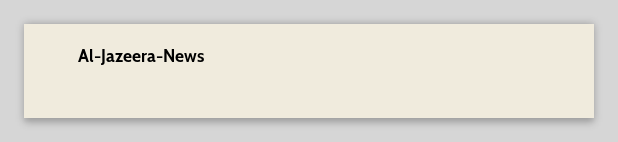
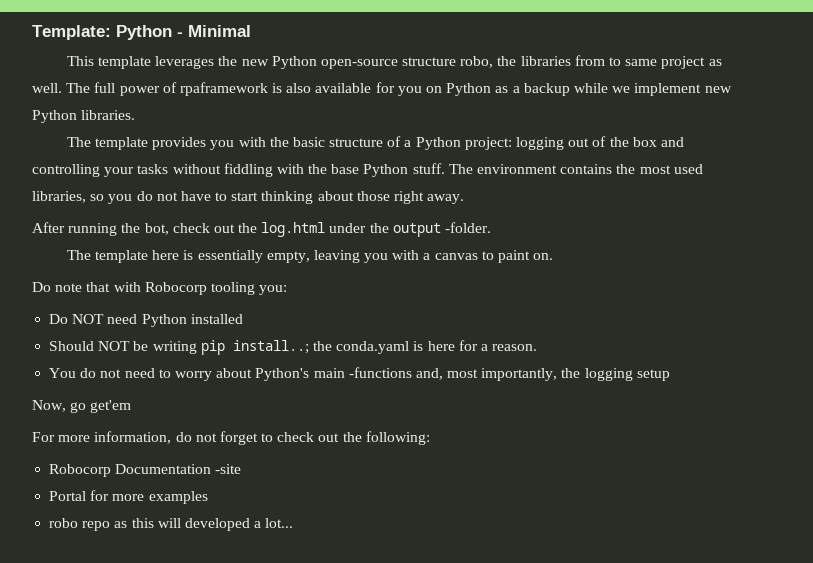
- Al-Jazeera-News
+ Template: Python - Minimal
+ This template leverages the new Python open-source structure robo, the libraries from to same project as well. The full power of rpaframework is also available for you on Python as a backup while we implement new Python libraries.
+ The template provides you with the basic structure of a Python project: logging out of the box and controlling your tasks without fiddling with the base Python stuff. The environment contains the most used libraries, so you do not have to start thinking about those right away.
+ After running the bot, check out the log.html under the output -folder.
+ The template here is essentially empty, leaving you with a canvas to paint on.
+ Do note that with Robocorp tooling you:
+ Do NOT need Python installed
+ Should NOT be writing pip install..; the conda.yaml is here for a reason.
+ You do not need to worry about Python's main -functions and, most importantly, the logging setup
+ Now, go get'em
+ For more information, do not forget to check out the following:
+ Robocorp Documentation -site
+ Portal for more examples
+ robo repo as this will developed a lot...

